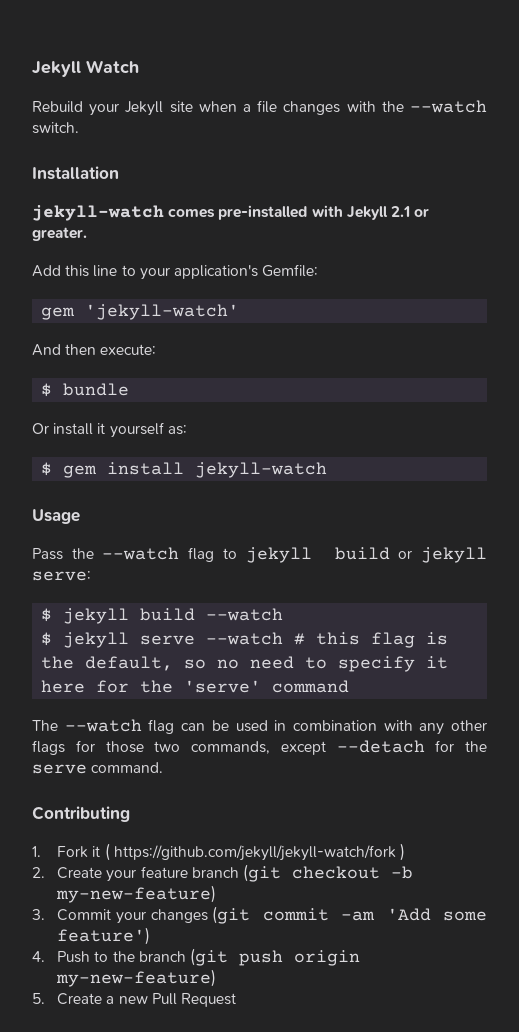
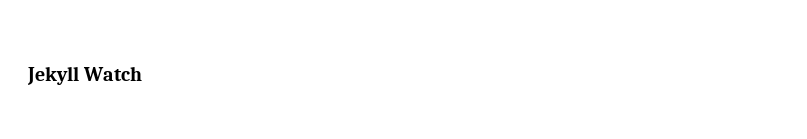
- Rebuild your Jekyll site when a file changes with the --watch switch.
- Installation
- jekyll-watch comes pre-installed with Jekyll 2.1 or greater.
- Add this line to your application's Gemfile:
- gem 'jekyll-watch'
- And then execute:
- $ bundle
- Or install it yourself as:
- $ gem install jekyll-watch
- Usage
- Pass the --watch flag to jekyll build or jekyll serve:
- $ jekyll build --watch
- $ jekyll serve --watch # this flag is the default, so no need to specify it here for the 'serve' command
- The --watch flag can be used in combination with any other flags for those two commands, except --detach for the serve command.
- Contributing
- 1. Fork it ( https://github.com/jekyll/jekyll-watch/fork )
- 2. Create your feature branch (git checkout -b my-new-feature)
- 3. Commit your changes (git commit -am 'Add some feature')
- 4. Push to the branch (git push origin my-new-feature)
- 5. Create a new Pull Request

